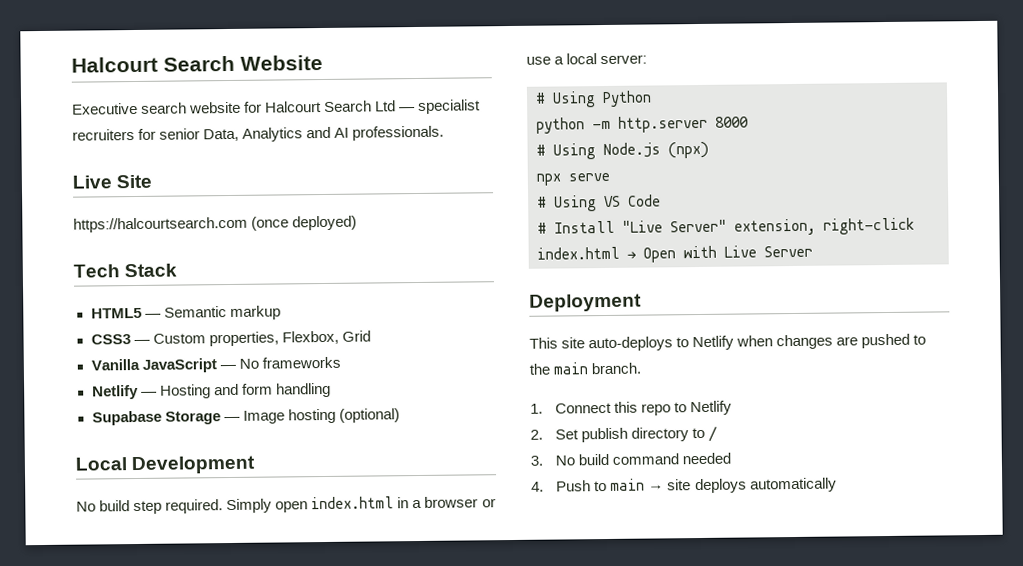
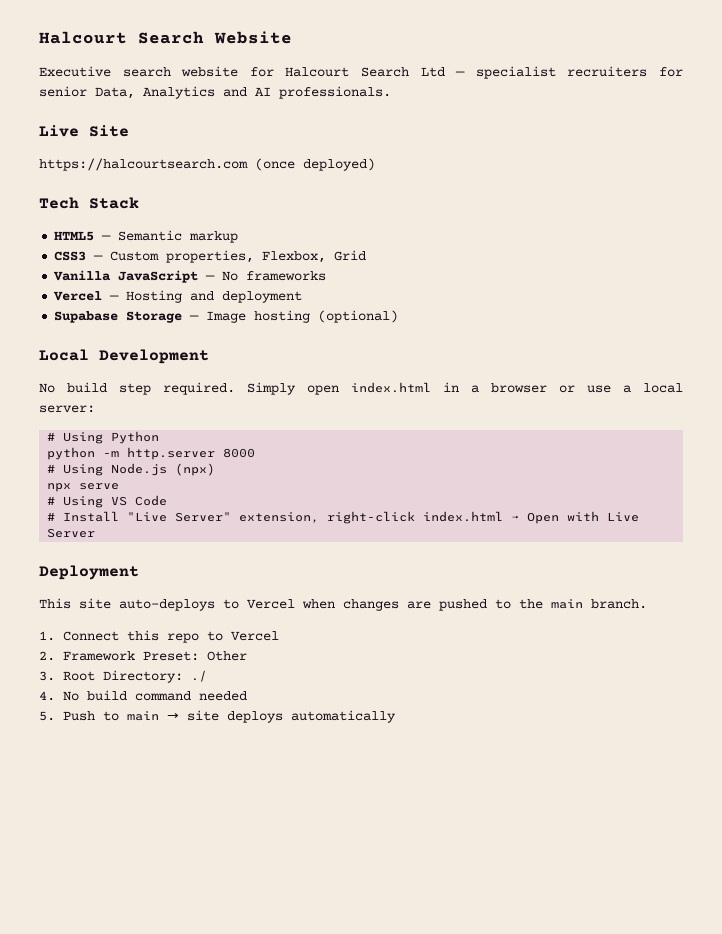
- Netlify — Hosting and form handling
+ Vercel — Hosting and deployment
- This site auto-deploys to Netlify when changes are pushed to the main branch.
+ This site auto-deploys to Vercel when changes are pushed to the main branch.
- 1. Connect this repo to Netlify
+ 1. Connect this repo to Vercel
- 2. Set publish directory to /
- 3. No build command needed
+ 2. Framework Preset: Other
+ 3. Root Directory: ./
+ 4. No build command needed
- 4. Push to main → site deploys automatically
+ 5. Push to main → site deploys automatically

